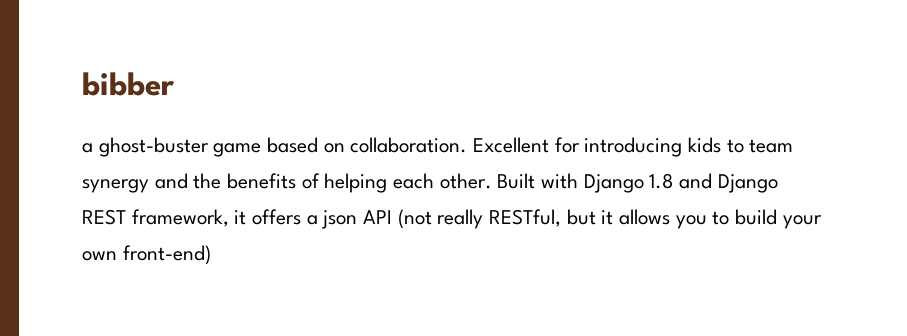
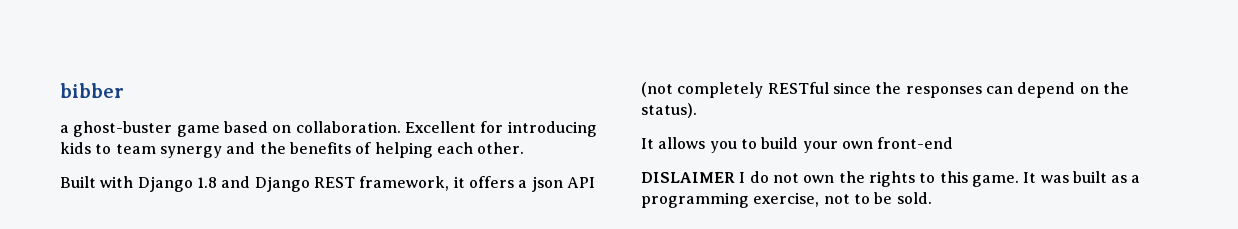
- Excellent for introducing kids to team synergy and the benefits of helping each other. Built with Django 1.8 and Django REST framework, it offers a json API (not really RESTful, but it allows you to build your own front-end)
+ Excellent for introducing kids to team synergy and the benefits of helping each other.
+ Built with Django 1.8 and Django REST framework, it offers a json API (not completely RESTful since the responses can depend on the status).
+ It allows you to build your own front-end
+ DISLAIMER I do not own the rights to this game. It was built as a programming exercise, not to be sold.

